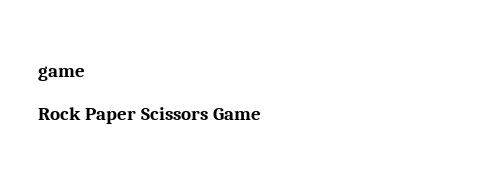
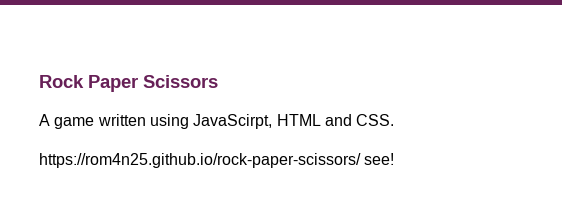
- game
- Rock Paper Scissors Game
+ Rock Paper Scissors
+ A game written using JavaScirpt, HTML and CSS.
+ https://rom4n25.github.io/rock-paper-scissors/ see!

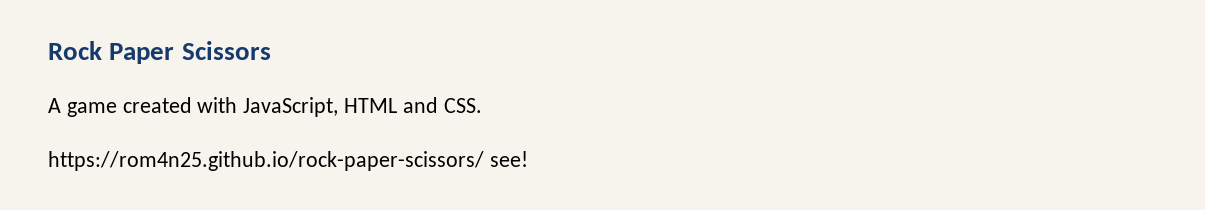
- A game written using JavaScirpt, HTML and CSS.
+ A game created with JavaScript, HTML and CSS.

